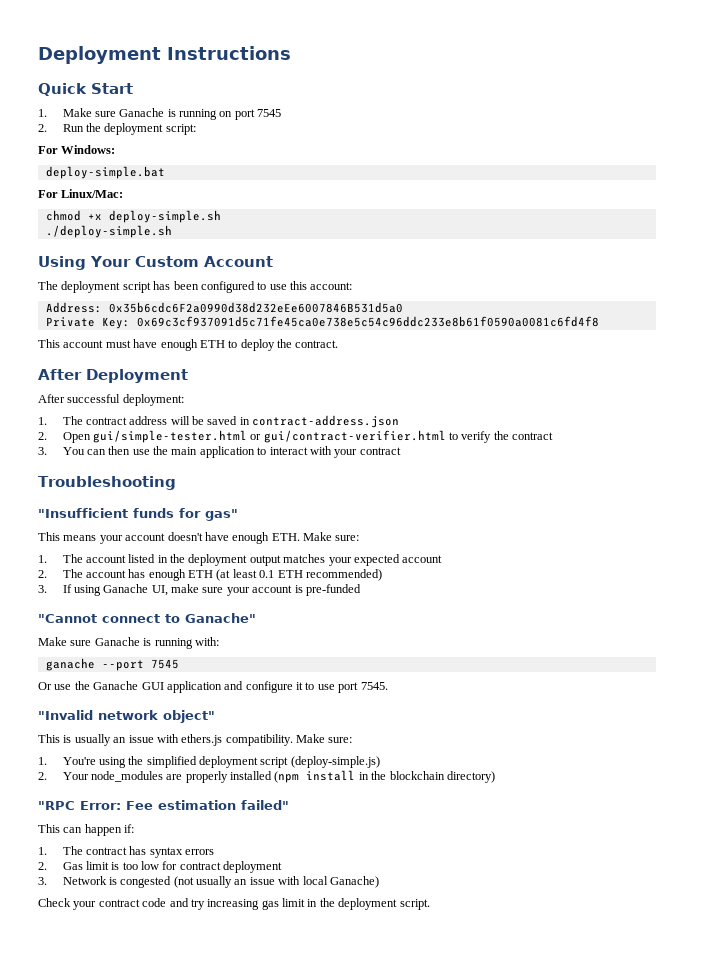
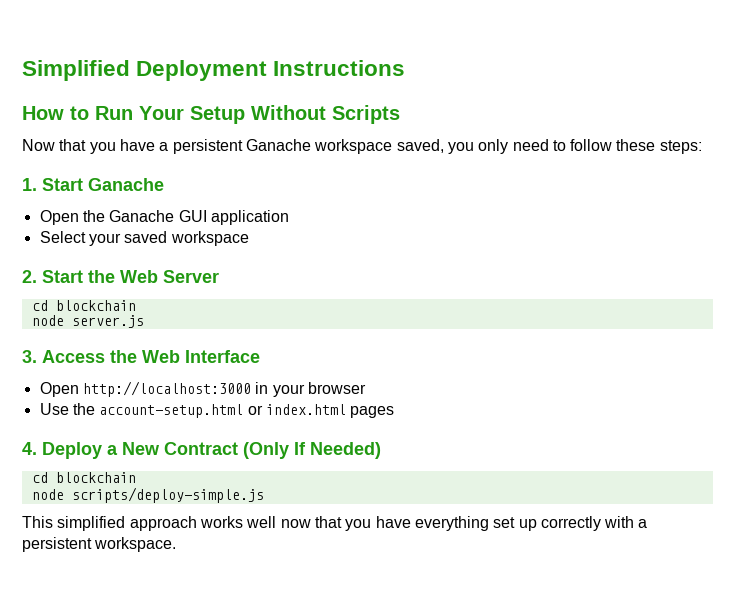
- Deployment Instructions
+ Simplified Deployment Instructions
- Quick Start
- 1. Make sure Ganache is running on port 7545
- 2. Run the deployment script:
- For Windows:
- deploy-simple.bat
- For Linux/Mac:
- chmod +x deploy-simple.sh
- ./deploy-simple.sh
- Using Your Custom Account
- The deployment script has been configured to use this account:
- Address: 0x35b6cdc6F2a0990d38d232eEe6007846B531d5a0
- Private Key: 0x69c3cf937091d5c71fe45ca0e738e5c54c96ddc233e8b61f0590a0081c6fd4f8
- This account must have enough ETH to deploy the contract.
- After Deployment
- After successful deployment:
- 1. The contract address will be saved in contract-address.json
- 2. Open gui/simple-tester.html or gui/contract-verifier.html to verify the contract
- 3. You can then use the main application to interact with your contract
- Troubleshooting
- "Insufficient funds for gas"
- This means your account doesn't have enough ETH. Make sure:
- 1. The account listed in the deployment output matches your expected account
- 2. The account has enough ETH (at least 0.1 ETH recommended)
- 3. If using Ganache UI, make sure your account is pre-funded
- "Cannot connect to Ganache"
- Make sure Ganache is running with:
- ganache --port 7545
- Or use the Ganache GUI application and configure it to use port 7545.
- "Invalid network object"
- This is usually an issue with ethers.js compatibility. Make sure:
- 1. You're using the simplified deployment script (deploy-simple.js)
- 2. Your node_modules are properly installed (npm install in the blockchain directory)
- "RPC Error: Fee estimation failed"
- This can happen if:
- 1. The contract has syntax errors
- 2. Gas limit is too low for contract deployment
- 3. Network is congested (not usually an issue with local Ganache)
- Check your contract code and try increasing gas limit in the deployment script.
+ How to Run Your Setup Without Scripts
+ Now that you have a persistent Ganache workspace saved, you only need to follow these steps:
+ 1. Start Ganache
+ Open the Ganache GUI application
+ Select your saved workspace
+ 2. Start the Web Server
+ cd blockchain
+ node server.js
+ 3. Access the Web Interface
+ Open http://localhost:3000 in your browser
+ Use the account-setup.html or index.html pages
+ 4. Deploy a New Contract (Only If Needed)
+ cd blockchain
+ node scripts/deploy-simple.js
+ This simplified approach works well now that you have everything set up correctly with a persistent workspace.

